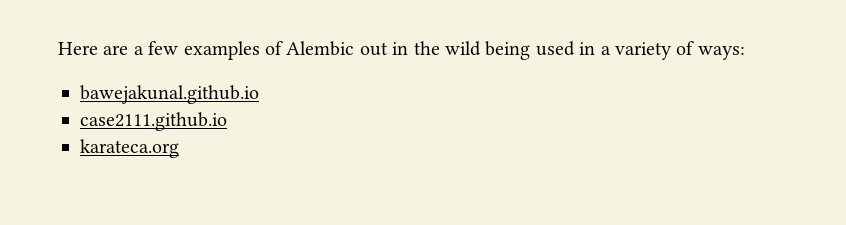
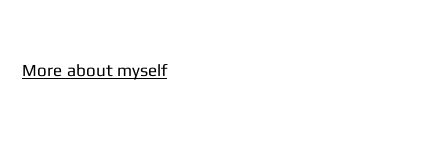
- Here are a few examples of Alembic out in the wild being used in a variety of ways:
- bawejakunal.github.io
- case2111.github.io
- karateca.org
+ More about myself

